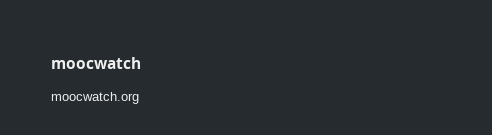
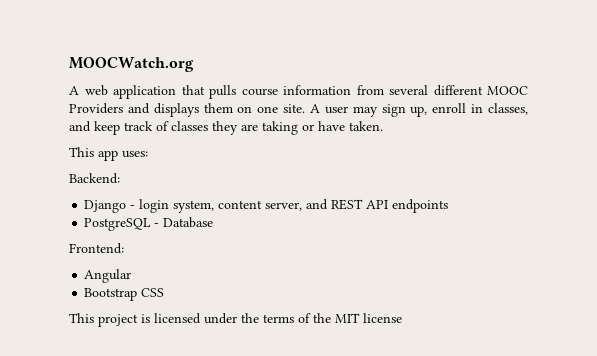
- moocwatch
- moocwatch.org
+ MOOCWatch.org
+ A web application that pulls course information from several different MOOC Providers and displays them on one site. A user may sign up, enroll in classes, and keep track of classes they are taking or have taken.
+ This app uses:
+ Backend:
+ Django - login system, content server, and REST API endpoints
+ PostgreSQL - Database
+ Frontend:
+ Angular
+ Bootstrap CSS
+ This project is licensed under the terms of the MIT license

